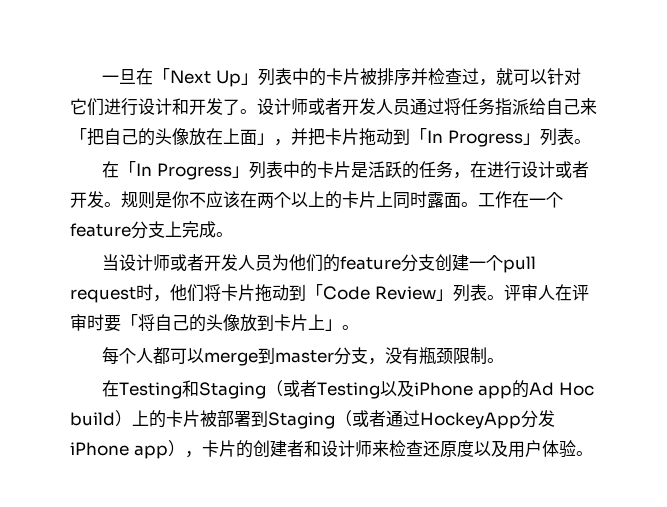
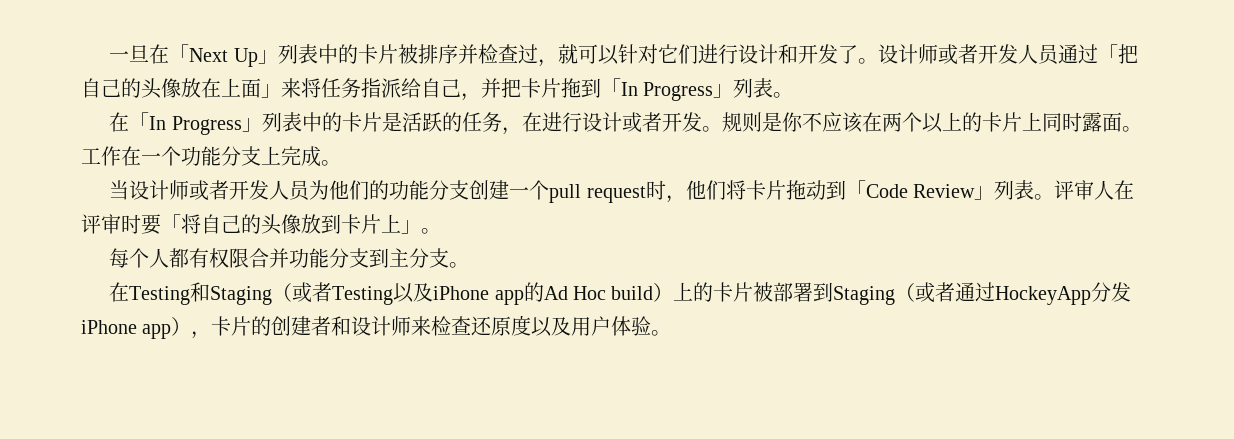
- 设计师或者开发人员通过将任务指派给自己来「把自己的头像放在上面」，并把卡片拖动到「In Progress」列表。
+ 设计师或者开发人员通过「把自己的头像放在上面」来将任务指派给自己，并把卡片拖到「In Progress」列表。
- 工作在一个feature分支上完成。
+ 工作在一个功能分支上完成。
- 当设计师或者开发人员为他们的feature分支创建一个pull request时，他们将卡片拖动到「Code Review」列表。
+ 当设计师或者开发人员为他们的功能分支创建一个pull request时，他们将卡片拖动到「Code Review」列表。
- 每个人都可以merge到master分支，没有瓶颈限制。
+ 每个人都有权限合并功能分支到主分支。

